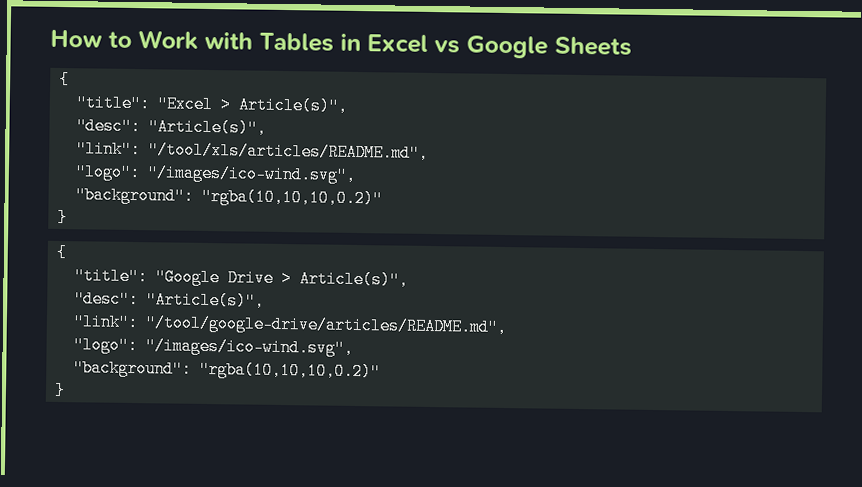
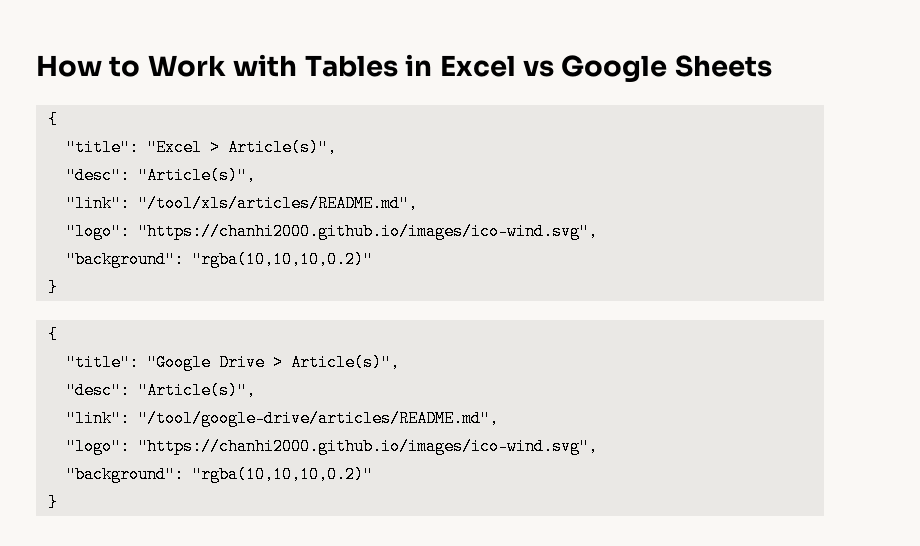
  "link": "/tool/xls/articles/README.md",
- "logo": "/images/ico-wind.svg",
+ "logo": "https://chanhi2000.github.io/images/ico-wind.svg",
  "link": "/tool/google-drive/articles/README.md",
- "logo": "/images/ico-wind.svg",
+ "logo": "https://chanhi2000.github.io/images/ico-wind.svg",

